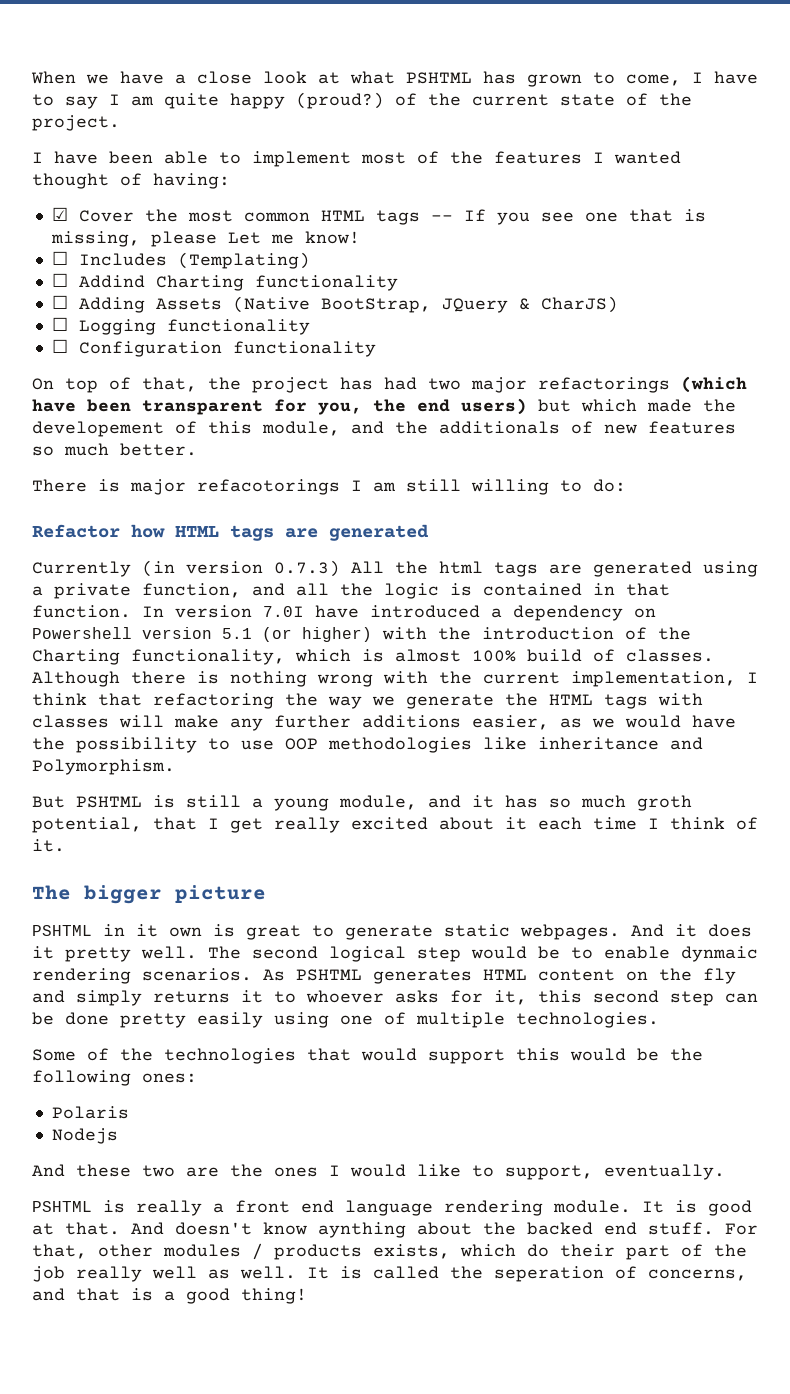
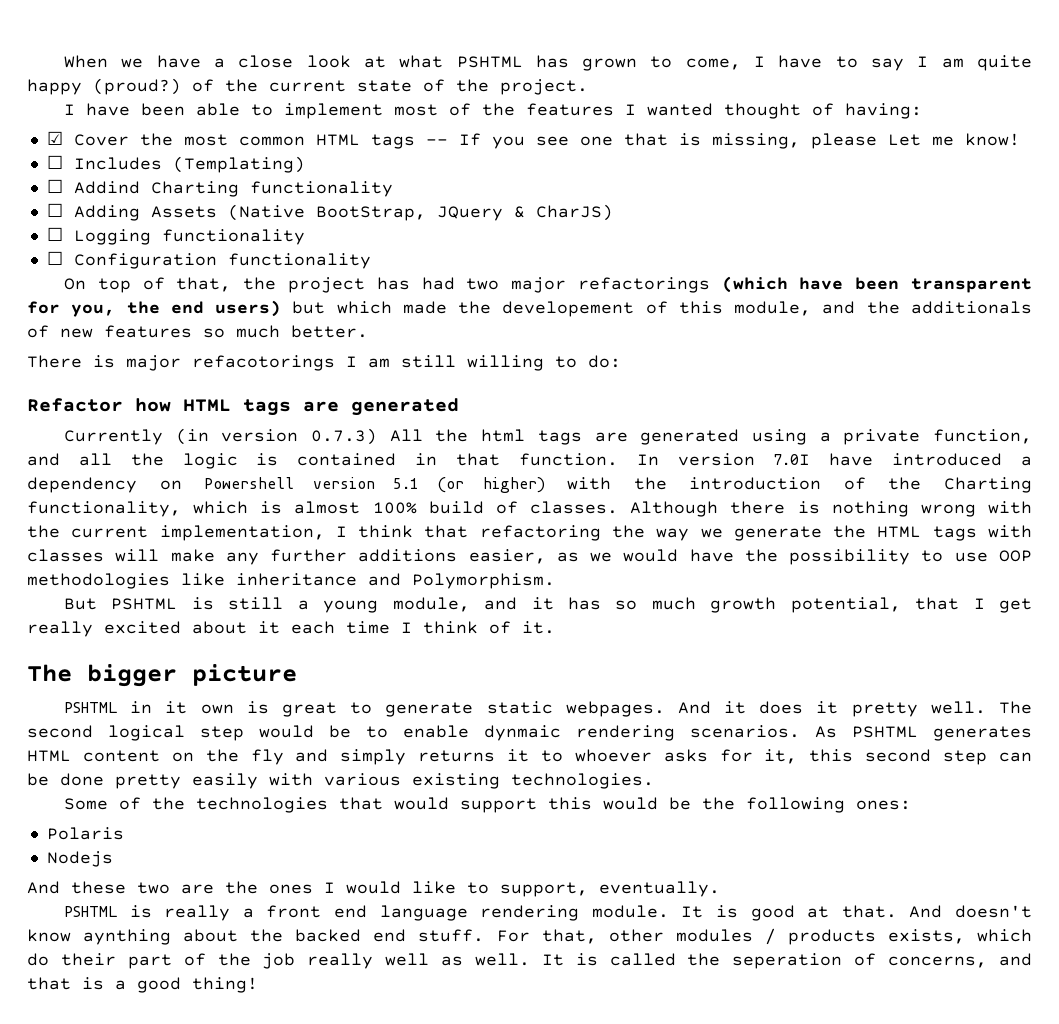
- But PSHTML is still a young module, and it has so much groth potential, that I get really excited about it each time I think of it.
+ But PSHTML is still a young module, and it has so much growth potential, that I get really excited about it each time I think of it.
- As PSHTML generates HTML content on the fly and simply returns it to whoever asks for it, this second step can be done pretty easily using one of multiple technologies.
+ As PSHTML generates HTML content on the fly and simply returns it to whoever asks for it, this second step can be done pretty easily with various existing technologies.

